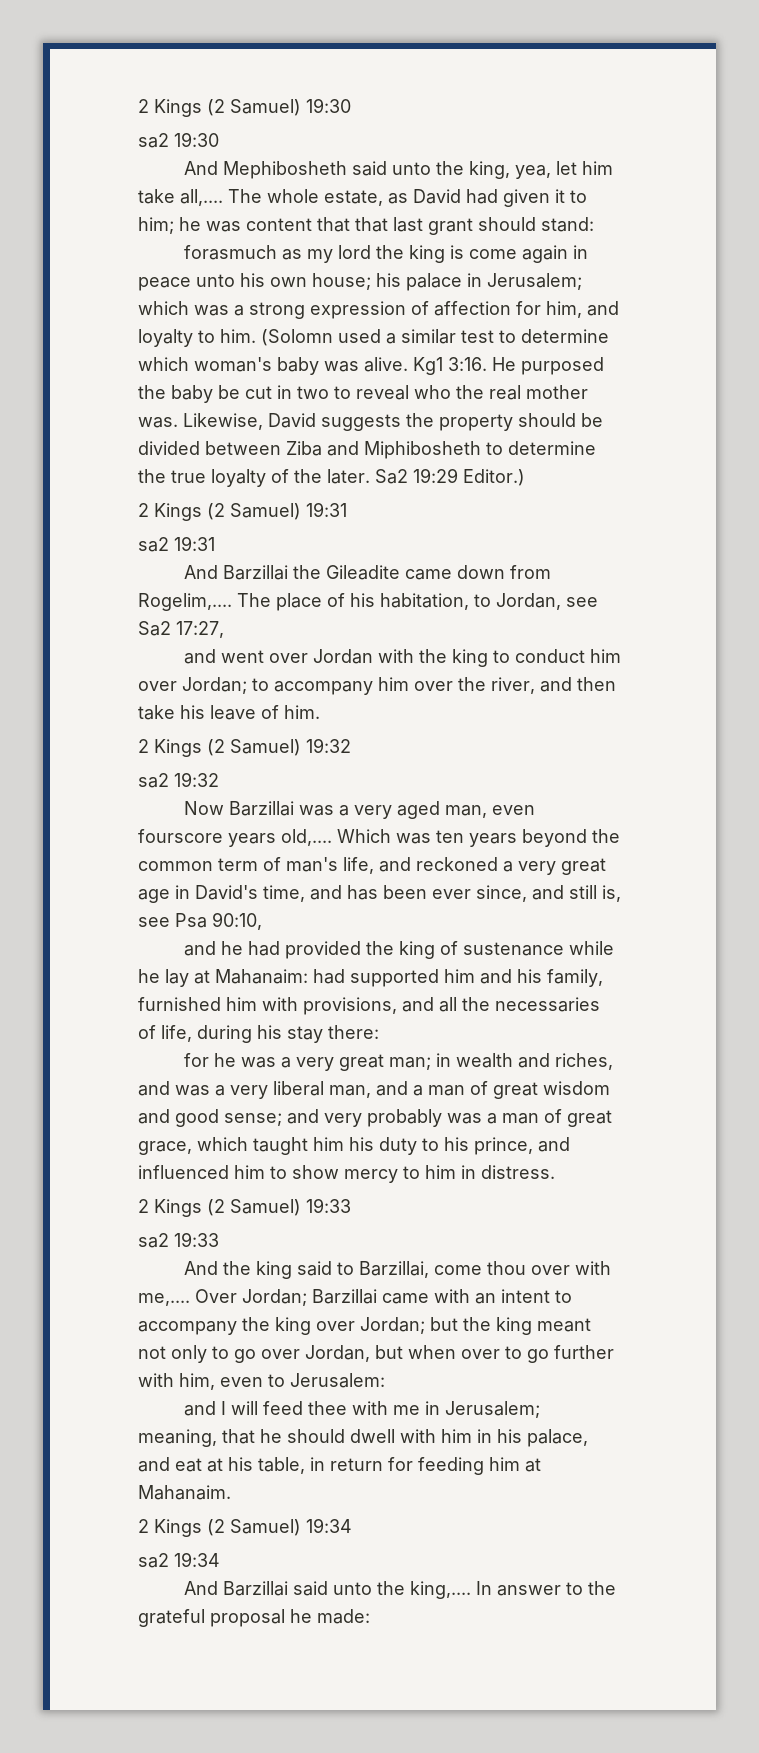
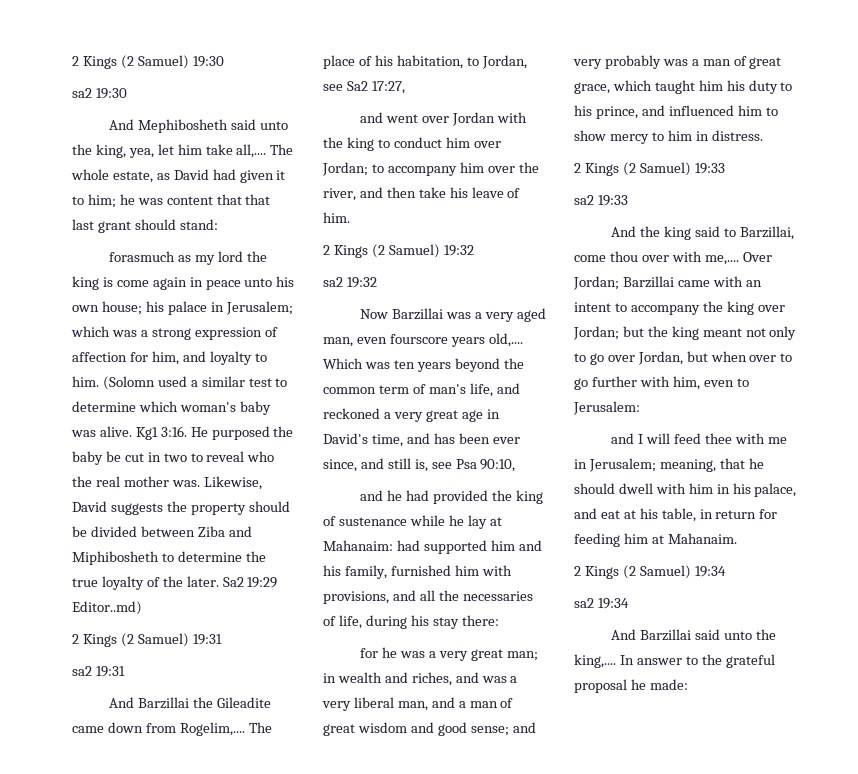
- Sa2 19:29 Editor.)
+ Sa2 19:29 Editor..md)

